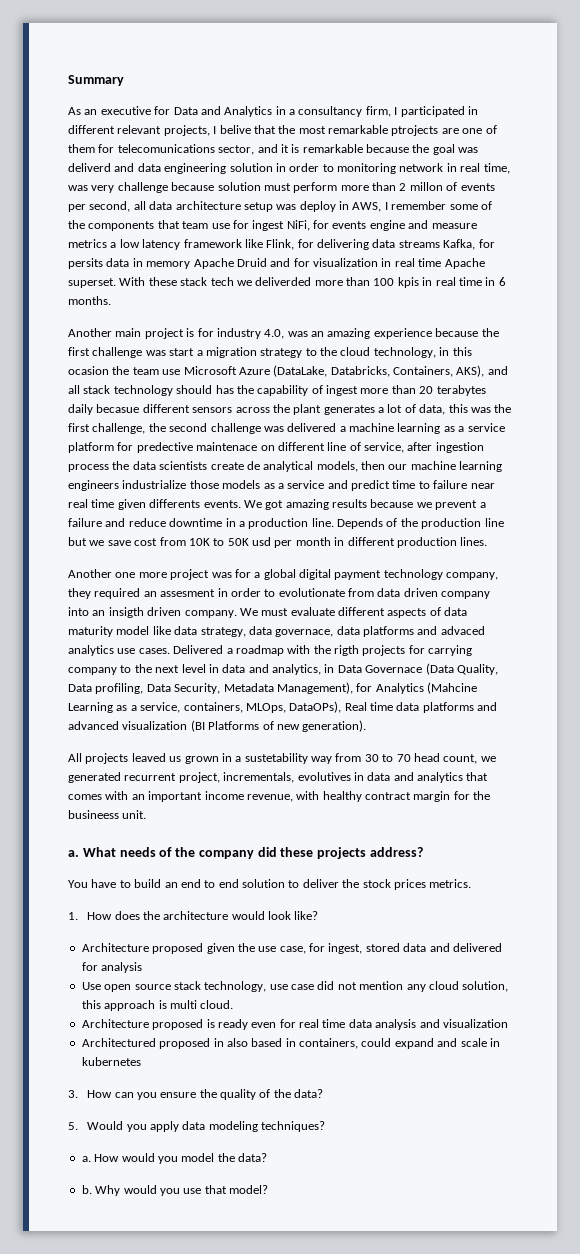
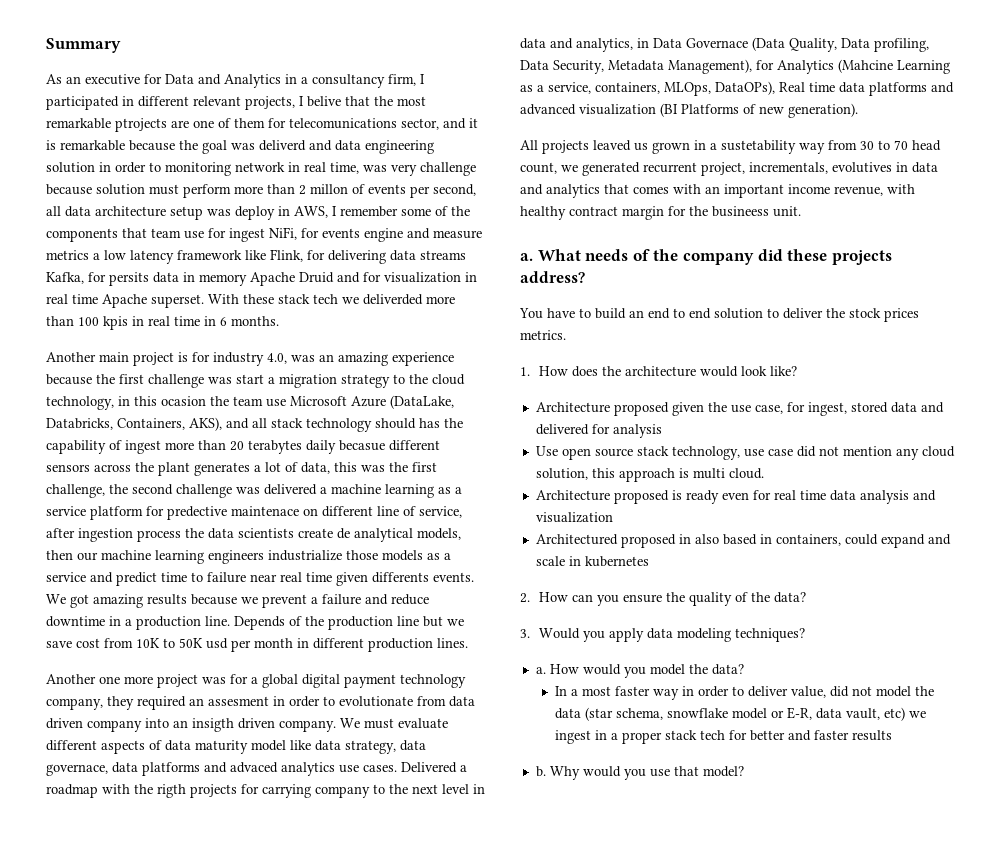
- 3. How can you ensure the quality of the data?
+ 2. How can you ensure the quality of the data?
- 5. Would you apply data modeling techniques?
+ 3. Would you apply data modeling techniques?
+ In a most faster way in order to deliver value, did not model the data (star schema, snowflake model or E-R, data vault, etc) we ingest in a proper stack tech for better and faster results

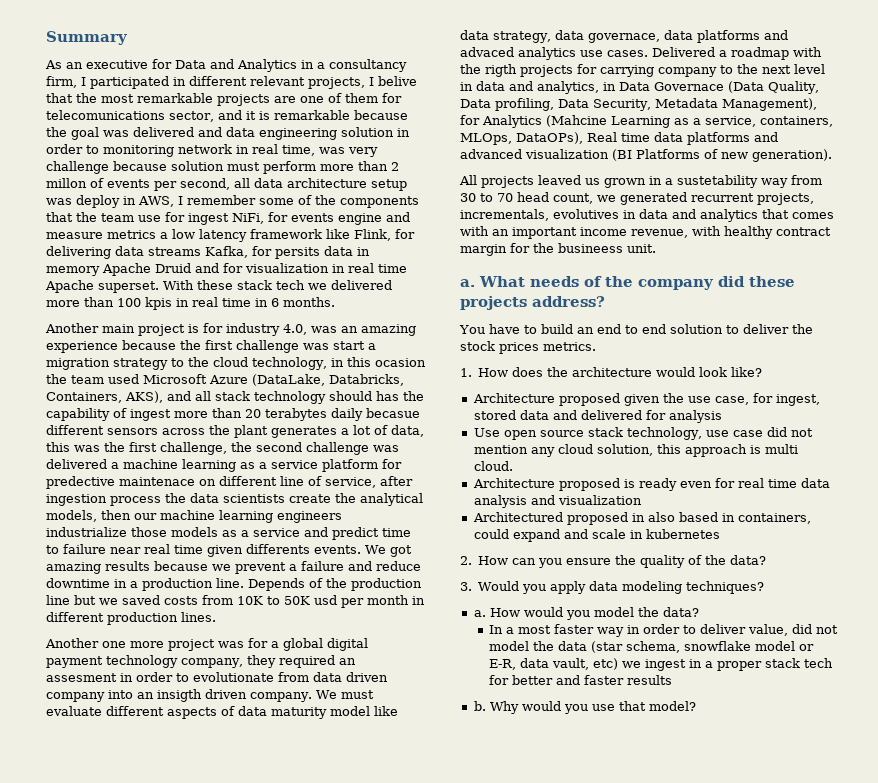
- As an executive for Data and Analytics in a consultancy firm, I participated in different relevant projects, I belive that the most remarkable ptrojects are one of them for telecomunications sector, and it is remarkable because the goal was deliverd and data engineering solution in order to monitoring network in real time, was very challenge because solution must perform more than 2 millon of events per second, all data architecture setup was deploy in AWS, I remember some of the components that team use for ingest NiFi, for events engine and measure metrics a low latency framework like Flink, for delivering data streams Kafka, for persits data in memory Apache Druid and for visualization in real time Apache superset.
+ As an executive for Data and Analytics in a consultancy firm, I participated in different relevant projects, I belive that the most remarkable projects are one of them for telecomunications sector, and it is remarkable because the goal was delivered and data engineering solution in order to monitoring network in real time, was very challenge because solution must perform more than 2 millon of events per second, all data architecture setup was deploy in AWS, I remember some of the components that the team use for ingest NiFi, for events engine and measure metrics a low latency framework like Flink, for delivering data streams Kafka, for persits data in memory Apache Druid and for visualization in real time Apache superset.
- With these stack tech we deliverded more than 100 kpis in real time in 6 months.
+ With these stack tech we delivered more than 100 kpis in real time in 6 months.
- Another main project is for industry 4.0, was an amazing experience because the first challenge was start a migration strategy to the cloud technology, in this ocasion the team use Microsoft Azure (DataLake, Databricks, Containers, AKS), and all stack technology should has the capability of ingest more than 20 terabytes daily becasue different sensors across the plant generates a lot of data, this was the first challenge, the second challenge was delivered a machine learning as a service platform for predective maintenace on different line of service, after ingestion process the data scientists create de analytical models, then our machine learning engineers industrialize those models as a service and predict time to failure near real time given differents events.
+ Another main project is for industry 4.0, was an amazing experience because the first challenge was start a migration strategy to the cloud technology, in this ocasion the team used Microsoft Azure (DataLake, Databricks, Containers, AKS), and all stack technology should has the capability of ingest more than 20 terabytes daily becasue different sensors across the plant generates a lot of data, this was the first challenge, the second challenge was delivered a machine learning as a service platform for predective maintenace on different line of service, after ingestion process the data scientists create the analytical models, then our machine learning engineers industrialize those models as a service and predict time to failure near real time given differents events.
- Depends of the production line but we save cost from 10K to 50K usd per month in different production lines.
+ Depends of the production line but we saved costs from 10K to 50K usd per month in different production lines.
- All projects leaved us grown in a sustetability way from 30 to 70 head count, we generated recurrent project, incrementals, evolutives in data and analytics that comes with an important income revenue, with healthy contract margin for the busineess unit.
+ All projects leaved us grown in a sustetability way from 30 to 70 head count, we generated recurrent projects, incrementals, evolutives in data and analytics that comes with an important income revenue, with healthy contract margin for the busineess unit.

